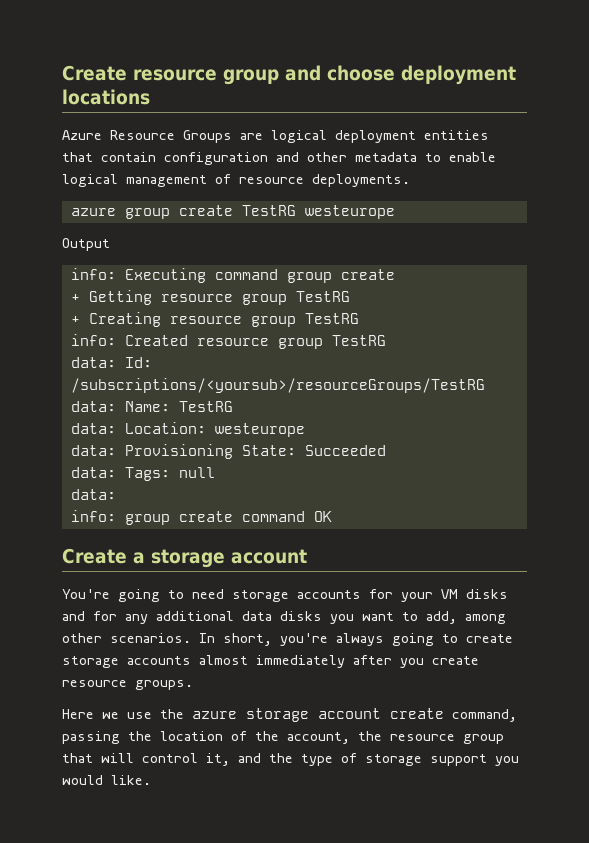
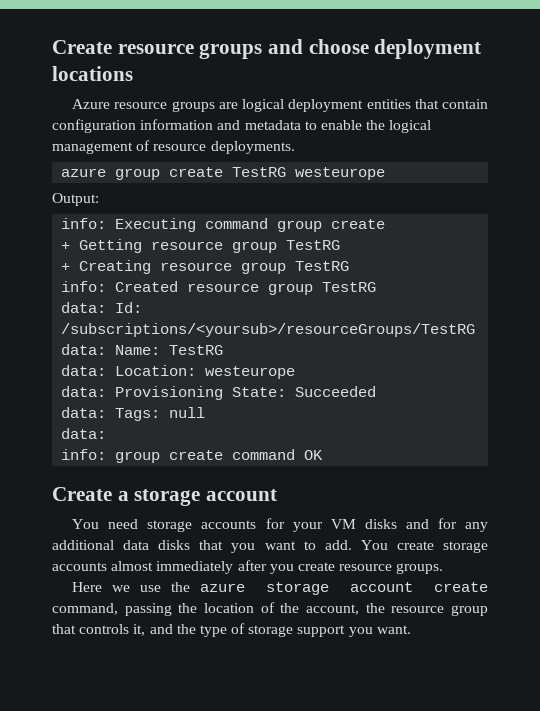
- Create resource group and choose deployment locations
+ Create resource groups and choose deployment locations
- Azure Resource Groups are logical deployment entities that contain configuration and other metadata to enable logical management of resource deployments.
+ Azure resource groups are logical deployment entities that contain configuration information and metadata to enable the logical management of resource deployments.
- Output
+ Output:
- You're going to need storage accounts for your VM disks and for any additional data disks you want to add, among other scenarios. In short, you're always going to create storage accounts almost immediately after you create resource groups.
+ You need storage accounts for your VM disks and for any additional data disks that you want to add. You create storage accounts almost immediately after you create resource groups.
- Here we use the azure storage account create command, passing the location of the account, the resource group that will control it, and the type of storage support you would like.
+ Here we use the azure storage account create command, passing the location of the account, the resource group that controls it, and the type of storage support you want.

